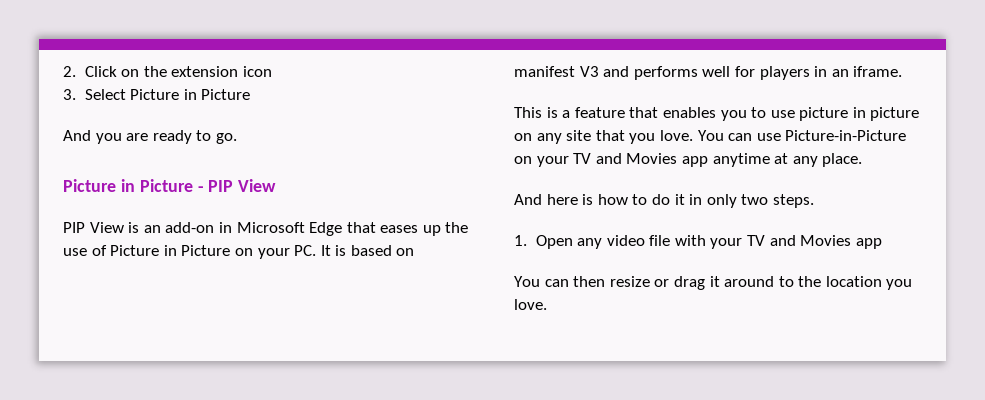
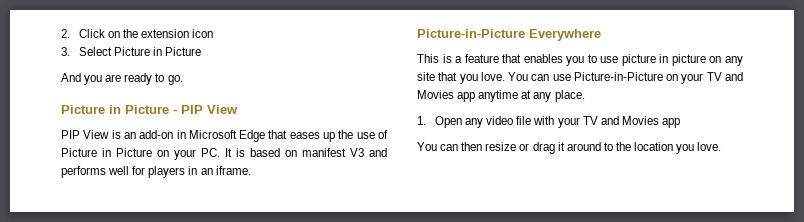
+ Picture-in-Picture Everywhere
- And here is how to do it in only two steps.

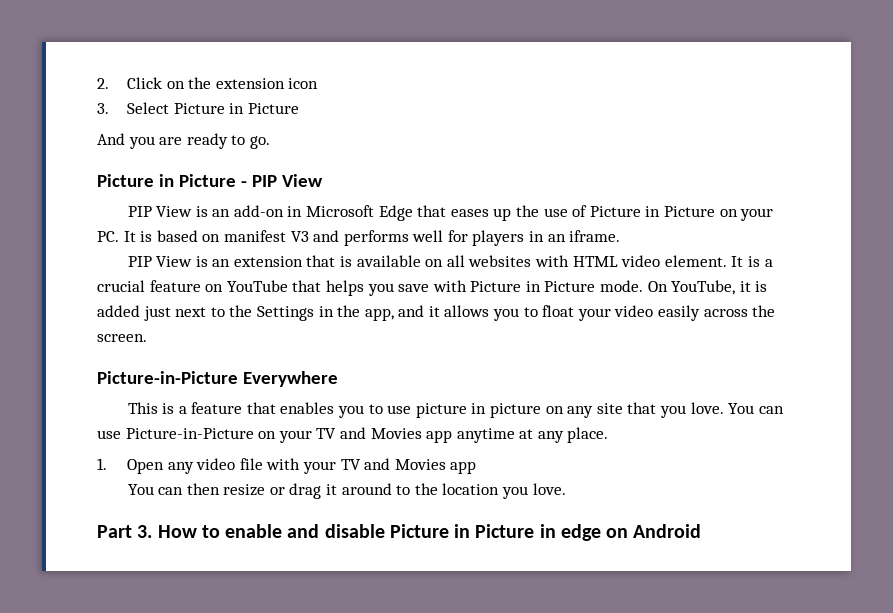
+ PIP View is an extension that is available on all websites with HTML video element. It is a crucial feature on YouTube that helps you save with Picture in Picture mode. On YouTube, it is added just next to the Settings in the app, and it allows you to float your video easily across the screen.
+ Part 3. How to enable and disable Picture in Picture in edge on Android

